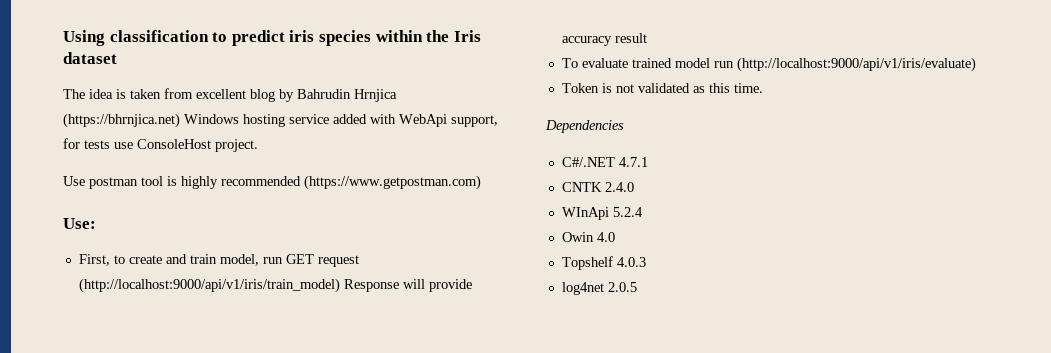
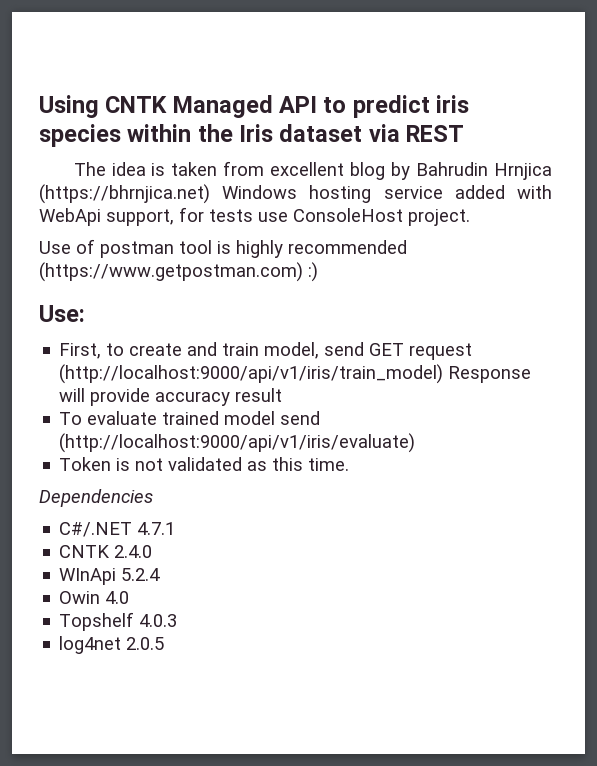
- Using classification to predict iris species within the Iris dataset
+ Using CNTK Managed API to predict iris species within the Iris dataset via REST
- Use postman tool is highly recommended (https://www.getpostman.com)
+ Use of postman tool is highly recommended (https://www.getpostman.com) :)
- First, to create and train model, run GET request (http://localhost:9000/api/v1/iris/train_model) Response will provide accuracy result
+ First, to create and train model, send GET request (http://localhost:9000/api/v1/iris/train_model) Response will provide accuracy result
- To evaluate trained model run (http://localhost:9000/api/v1/iris/evaluate)
+ To evaluate trained model send (http://localhost:9000/api/v1/iris/evaluate)

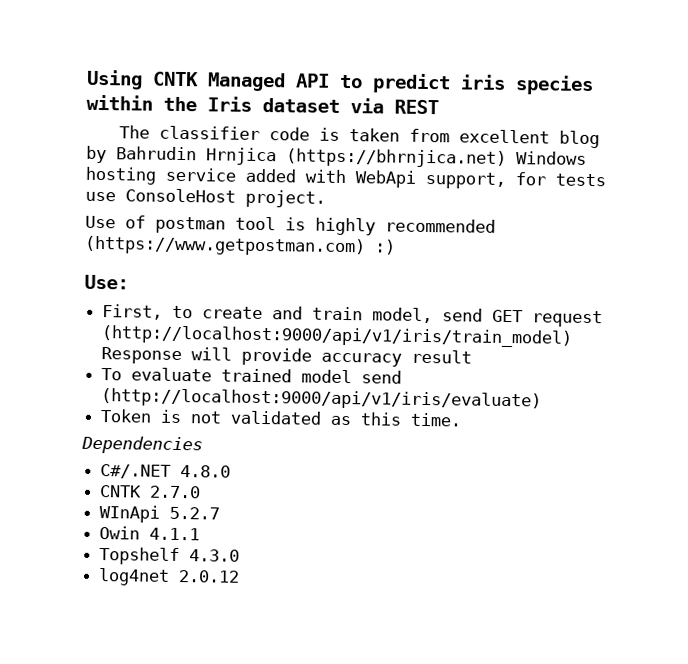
- The idea is taken from excellent blog by Bahrudin Hrnjica (https://bhrnjica.net) Windows hosting service added with WebApi support, for tests use ConsoleHost project.
+ The classifier code is taken from excellent blog by Bahrudin Hrnjica (https://bhrnjica.net) Windows hosting service added with WebApi support, for tests use ConsoleHost project.
- C#/.NET 4.7.1
- CNTK 2.4.0
+ C#/.NET 4.8.0
+ CNTK 2.7.0
- WInApi 5.2.4
+ WInApi 5.2.7
- Owin 4.0
+ Owin 4.1.1
- Topshelf 4.0.3
+ Topshelf 4.3.0
- log4net 2.0.5
+ log4net 2.0.12

